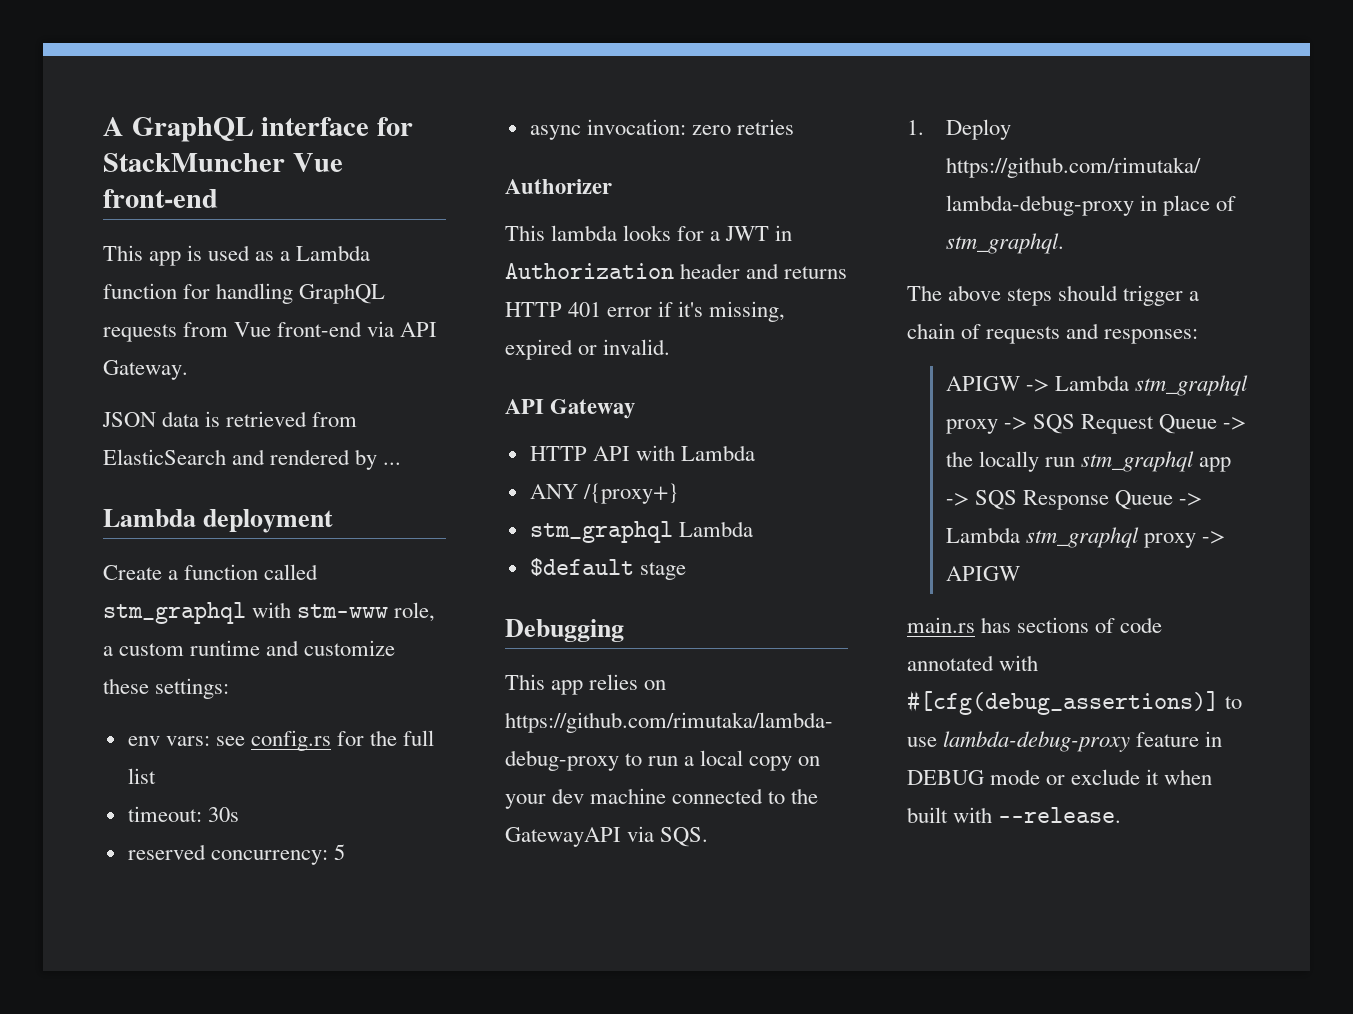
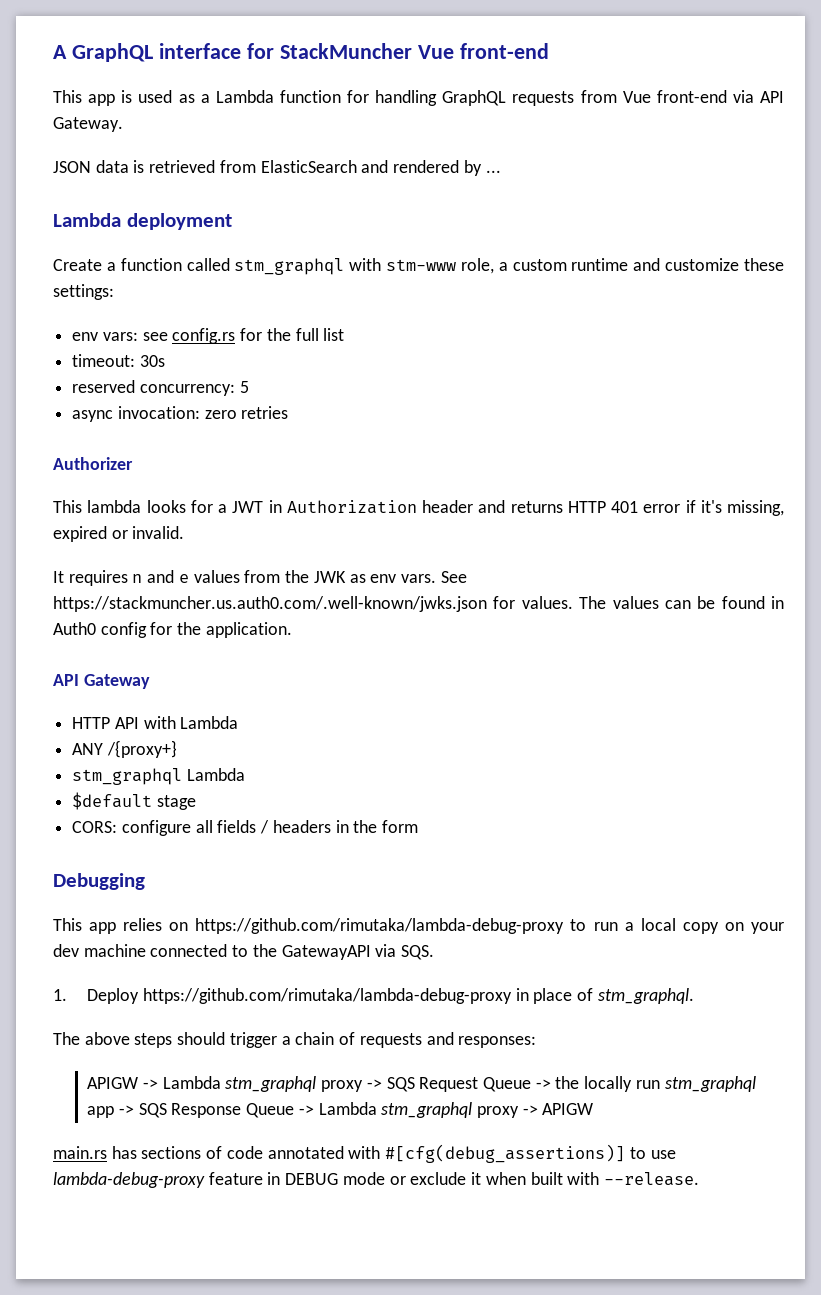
+ It requires n and e values from the JWK as env vars. See https://stackmuncher.us.auth0.com/.well-known/jwks.json for values. The values can be found in Auth0 config for the application.
+ CORS: configure all fields / headers in the form

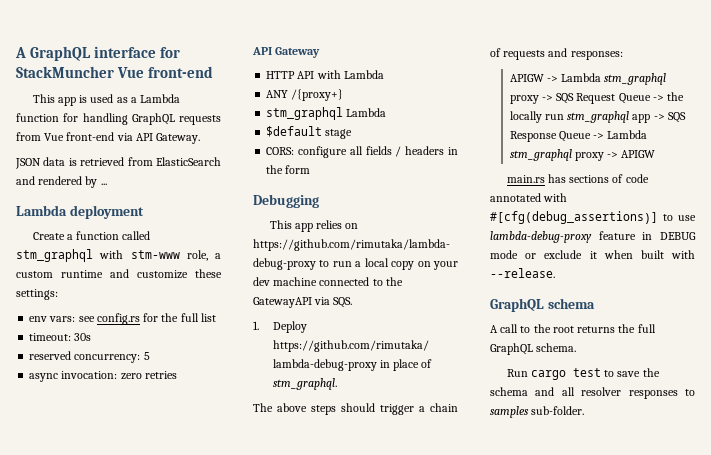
- Authorizer
- This lambda looks for a JWT in Authorization header and returns HTTP 401 error if it's missing, expired or invalid.
- It requires n and e values from the JWK as env vars. See https://stackmuncher.us.auth0.com/.well-known/jwks.json for values. The values can be found in Auth0 config for the application.
+ GraphQL schema
+ A call to the root returns the full GraphQL schema.
+ Run cargo test to save the schema and all resolver responses to samples sub-folder.

